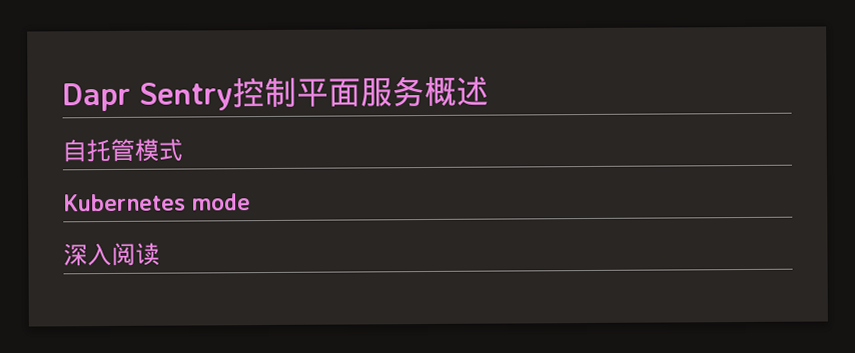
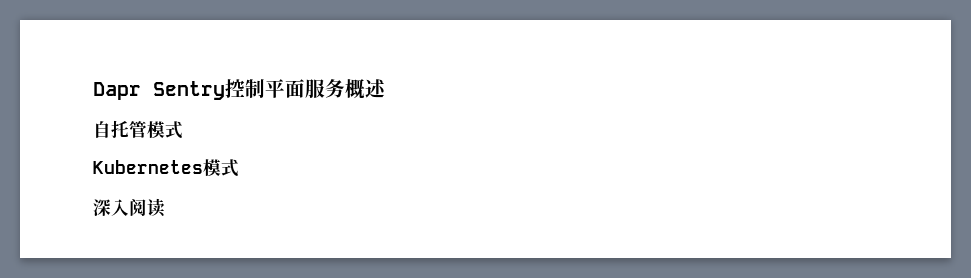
- Kubernetes mode
+ Kubernetes模式

